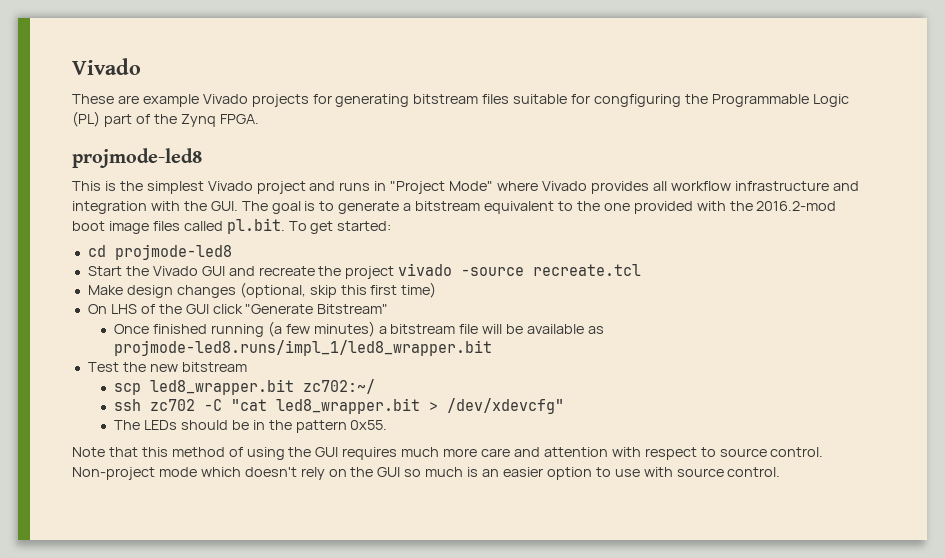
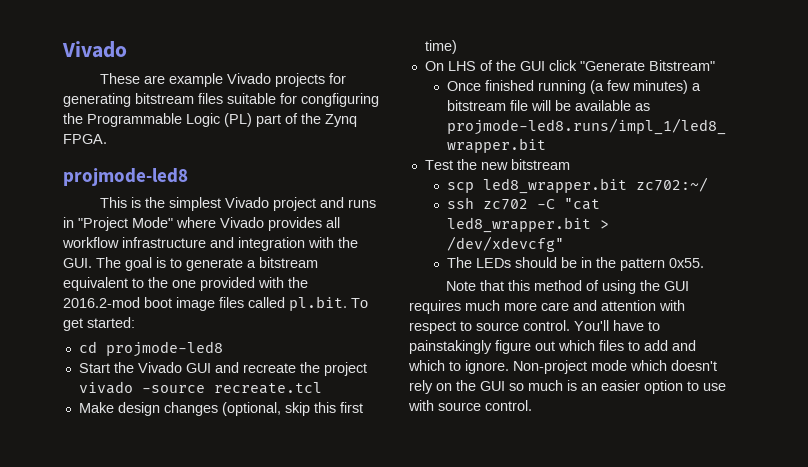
+ You'll have to painstakingly figure out which files to add and which to ignore.

